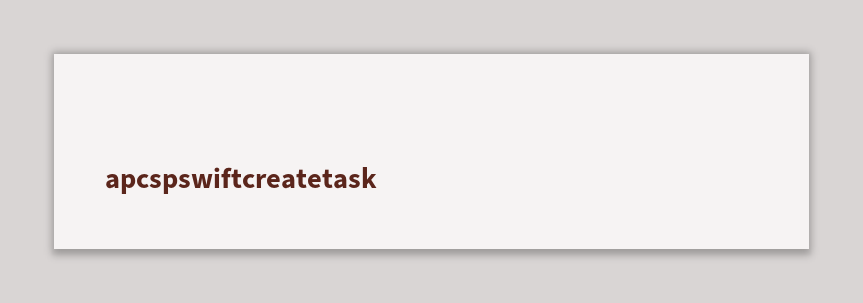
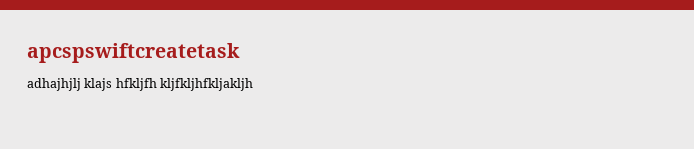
+ adhajhjlj klajs hfkljfh kljfkljhfkljakljh

